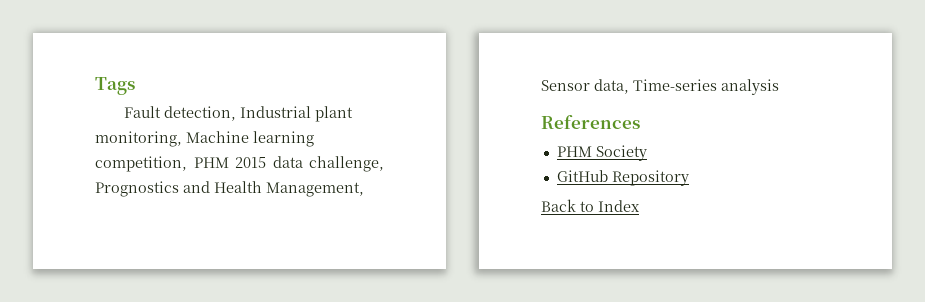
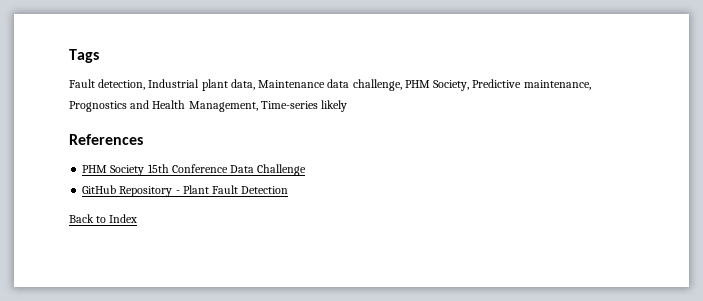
- Fault detection, Industrial plant monitoring, Machine learning competition, PHM 2015 data challenge, Prognostics and Health Management, Sensor data, Time-series analysis
+ Fault detection, Industrial plant data, Maintenance data challenge, PHM Society, Predictive maintenance, Prognostics and Health Management, Time-series likely
  References
- PHM Society
- GitHub Repository
+ PHM Society 15th Conference Data Challenge
+ GitHub Repository - Plant Fault Detection

